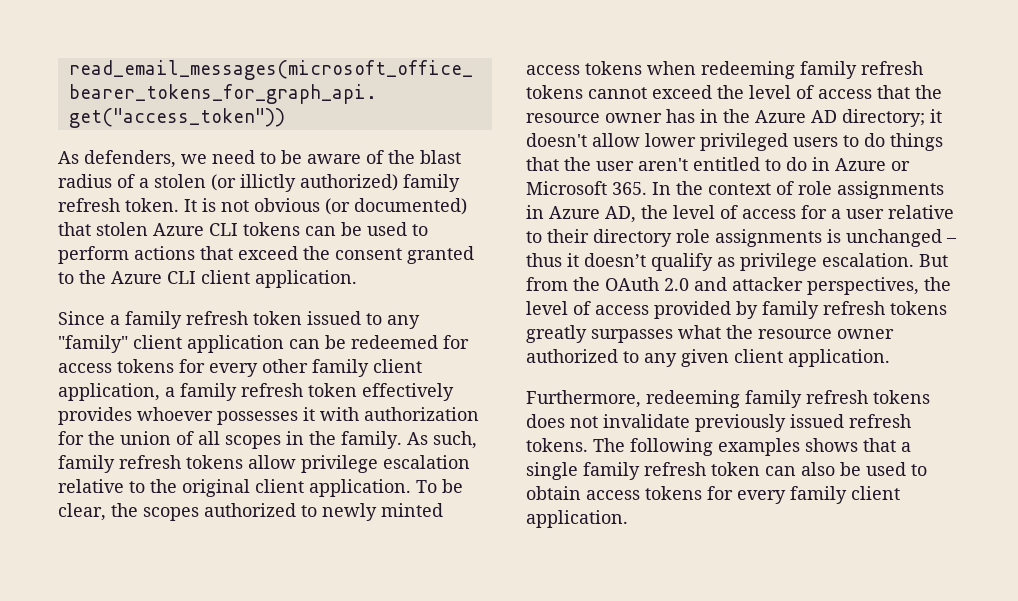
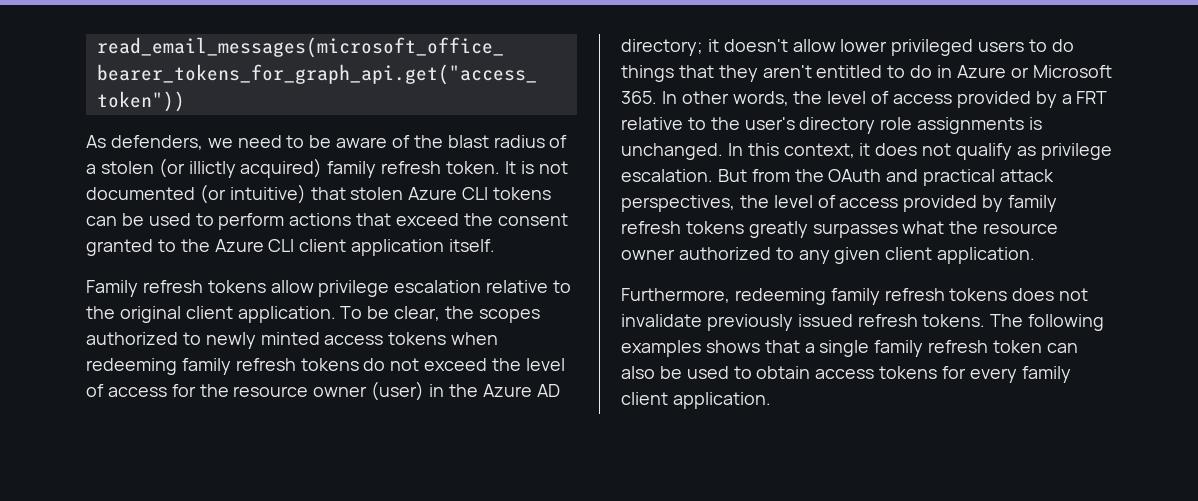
- As defenders, we need to be aware of the blast radius of a stolen (or illictly authorized) family refresh token.
+ As defenders, we need to be aware of the blast radius of a stolen (or illictly acquired) family refresh token.
- It is not obvious (or documented) that stolen Azure CLI tokens can be used to perform actions that exceed the consent granted to the Azure CLI client application.
- Since a family refresh token issued to any "family" client application can be redeemed for access tokens for every other family client application, a family refresh token effectively provides whoever possesses it with authorization for the union of all scopes in the family. As such, family refresh tokens allow privilege escalation relative to the original client application.
+ It is not documented (or intuitive) that stolen Azure CLI tokens can be used to perform actions that exceed the consent granted to the Azure CLI client application itself.
+ Family refresh tokens allow privilege escalation relative to the original client application.
- To be clear, the scopes authorized to newly minted access tokens when redeeming family refresh tokens cannot exceed the level of access that the resource owner has in the Azure AD directory; it doesn't allow lower privileged users to do things that the user aren't entitled to do in Azure or Microsoft 365. In the context of role assignments in Azure AD, the level of access for a user relative to their directory role assignments is unchanged – thus it doesn’t qualify as privilege escalation.
+ To be clear, the scopes authorized to newly minted access tokens when redeeming family refresh tokens do not exceed the level of access for the resource owner (user) in the Azure AD directory; it doesn't allow lower privileged users to do things that they aren't entitled to do in Azure or Microsoft 365. In other words, the level of access provided by a FRT relative to the user's directory role assignments is unchanged. In this context, it does not qualify as privilege escalation.
- But from the OAuth 2.0 and attacker perspectives, the level of access provided by family refresh tokens greatly surpasses what the resource owner authorized to any given client application.
+ But from the OAuth and practical attack perspectives, the level of access provided by family refresh tokens greatly surpasses what the resource owner authorized to any given client application.

